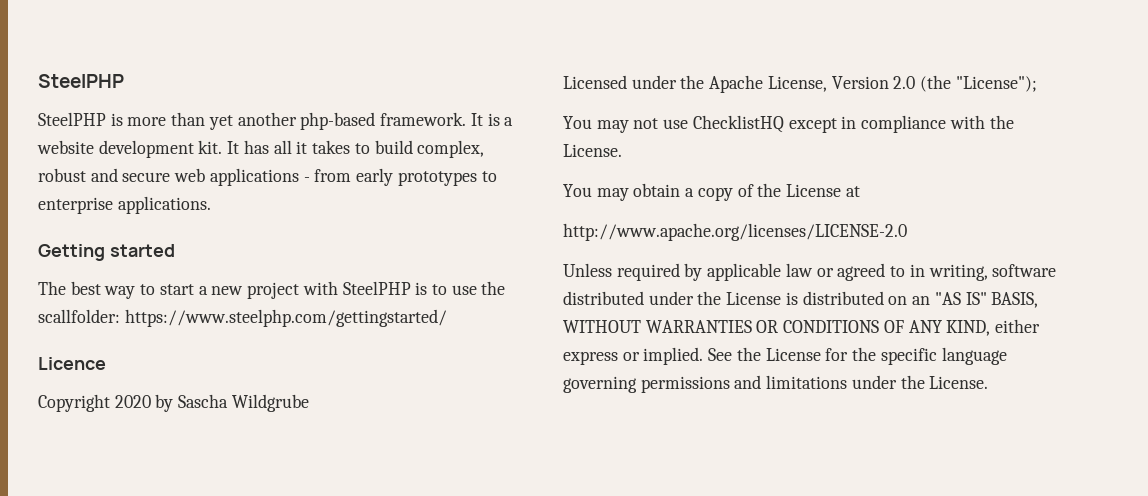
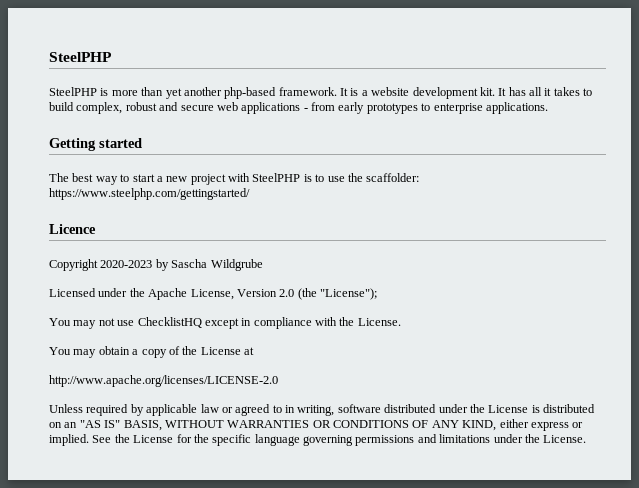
- The best way to start a new project with SteelPHP is to use the scallfolder: https://www.steelphp.com/gettingstarted/
+ The best way to start a new project with SteelPHP is to use the scaffolder: https://www.steelphp.com/gettingstarted/
- Copyright 2020 by Sascha Wildgrube
+ Copyright 2020-2023 by Sascha Wildgrube

